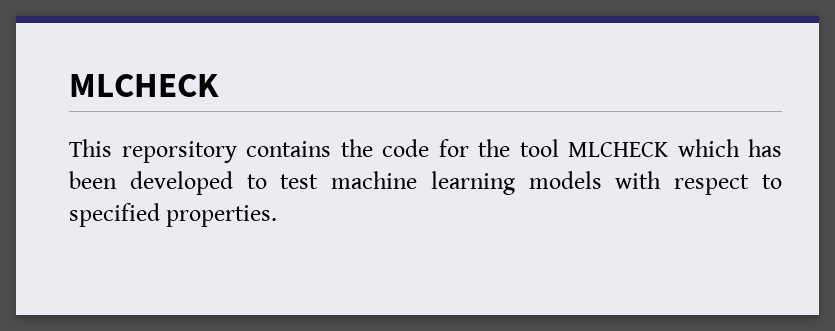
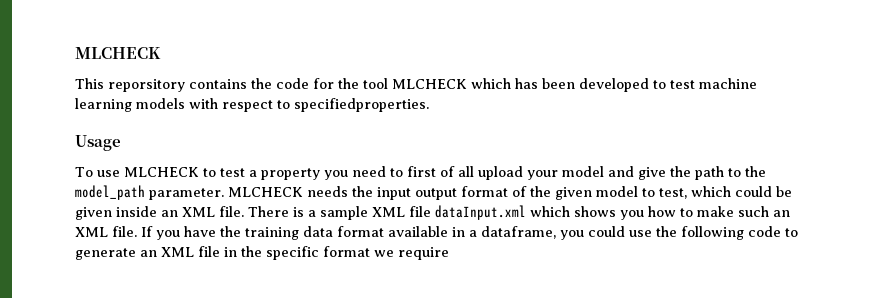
- This reporsitory contains the code for the tool MLCHECK which has been developed to test machine learning models with respect to specified properties.
+ This reporsitory contains the code for the tool MLCHECK which has been developed to test machine learning models with respect to specifiedproperties.
+ Usage
+ To use MLCHECK to test a property you need to first of all upload your model and give the path to the model_path parameter. MLCHECK needs the input output format of the given model to test, which could be given inside an XML file. There is a sample XML file dataInput.xml which shows you how to make such an XML file. If you have the training data format available in a dataframe, you could use the following code to generate an XML file in the specific format we require

